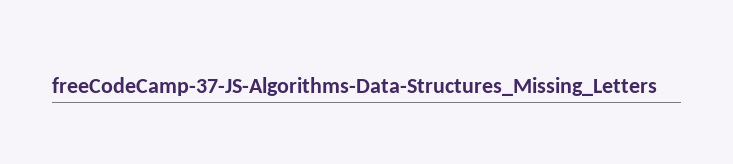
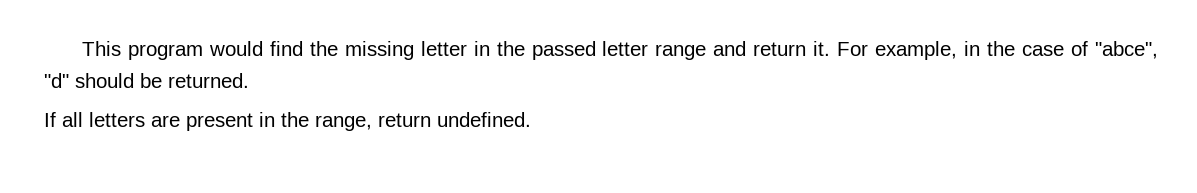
- freeCodeCamp-37-JS-Algorithms-Data-Structures_Missing_Letters
+ This program would find the missing letter in the passed letter range and return it. For example, in the case of "abce", "d" should be returned.
+ If all letters are present in the range, return undefined.

